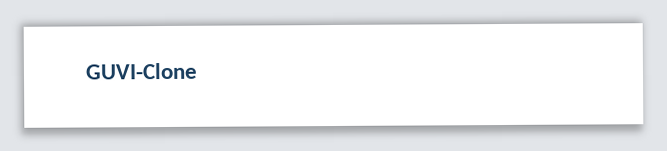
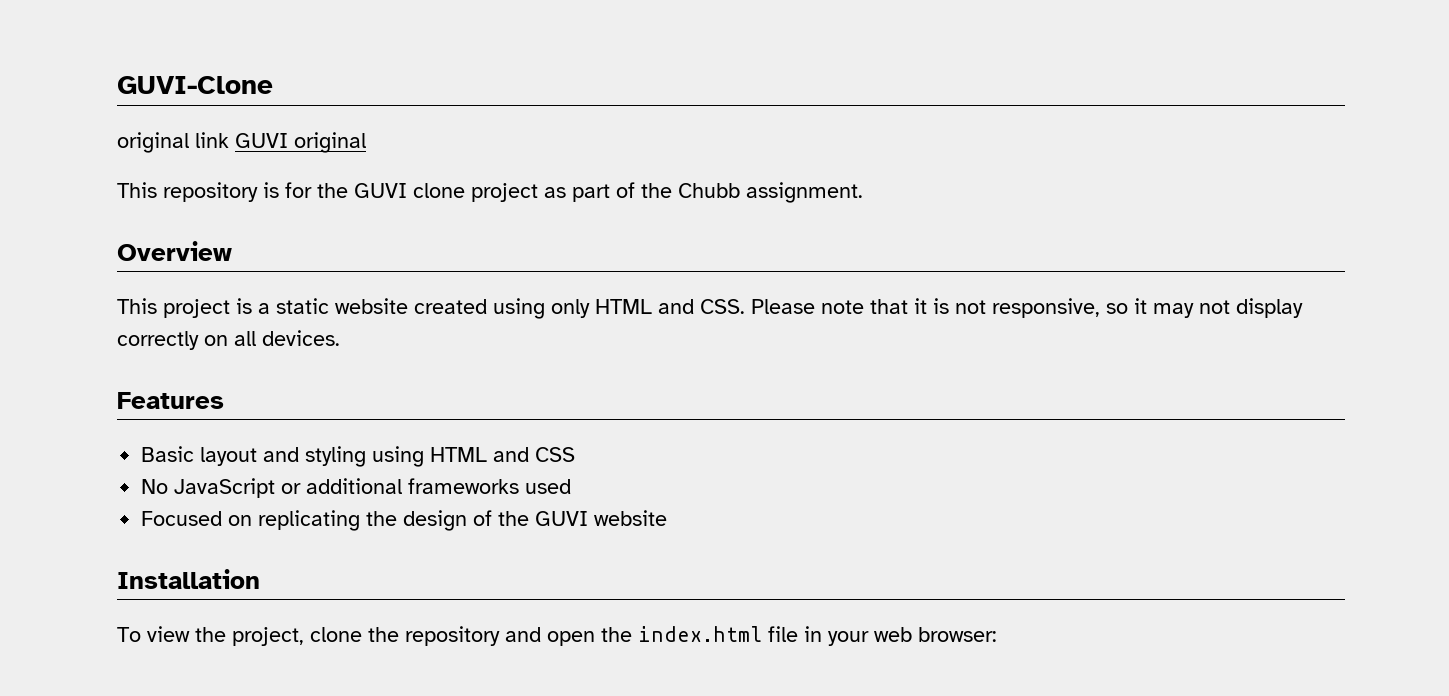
+ original link GUVI original
+ This repository is for the GUVI clone project as part of the Chubb assignment.
+ Overview
+ This project is a static website created using only HTML and CSS. Please note that it is not responsive, so it may not display correctly on all devices.
+ Features
+ Basic layout and styling using HTML and CSS
+ No JavaScript or additional frameworks used
+ Focused on replicating the design of the GUVI website
+ Installation
+ To view the project, clone the repository and open the index.html file in your web browser:

